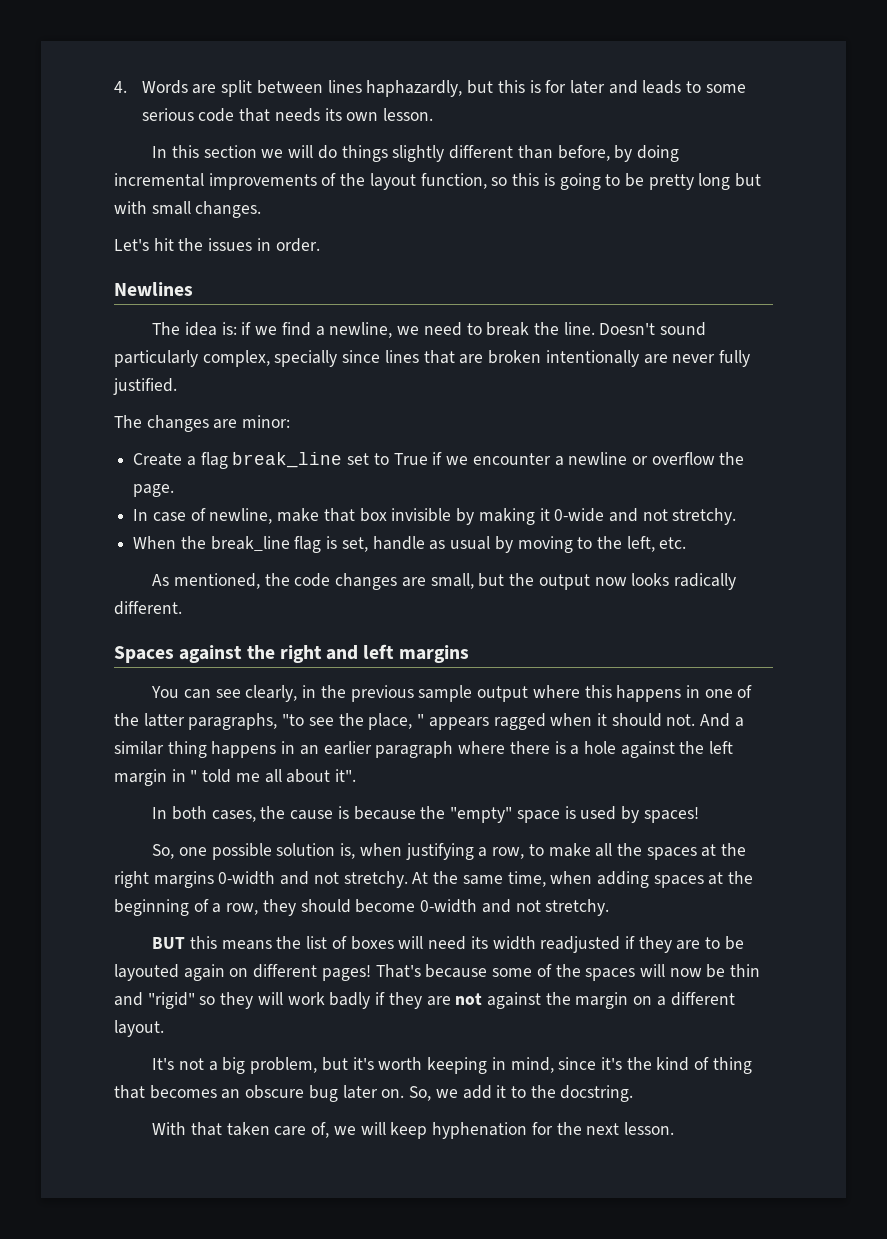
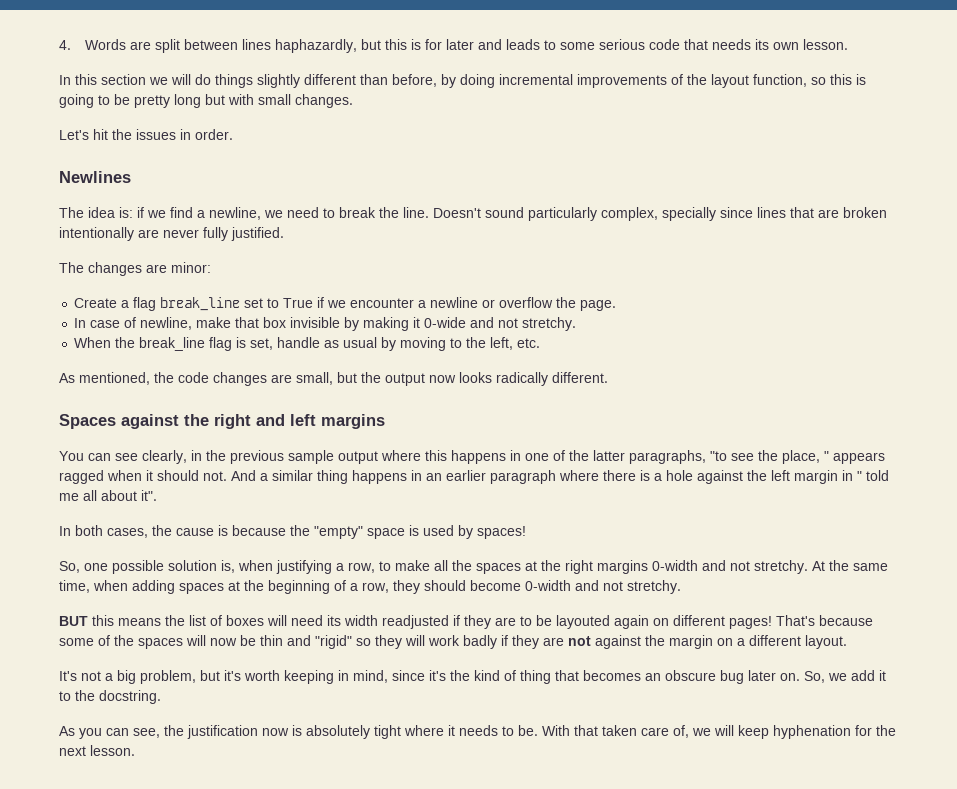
+ As you can see, the justification now is absolutely tight where it needs to be.

